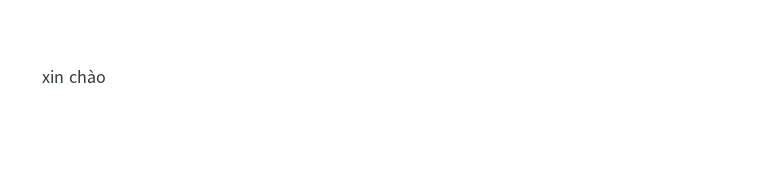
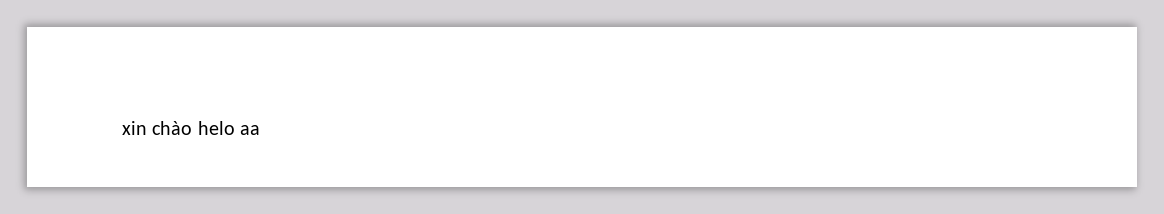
- xin chào
+ xin chào helo aa

